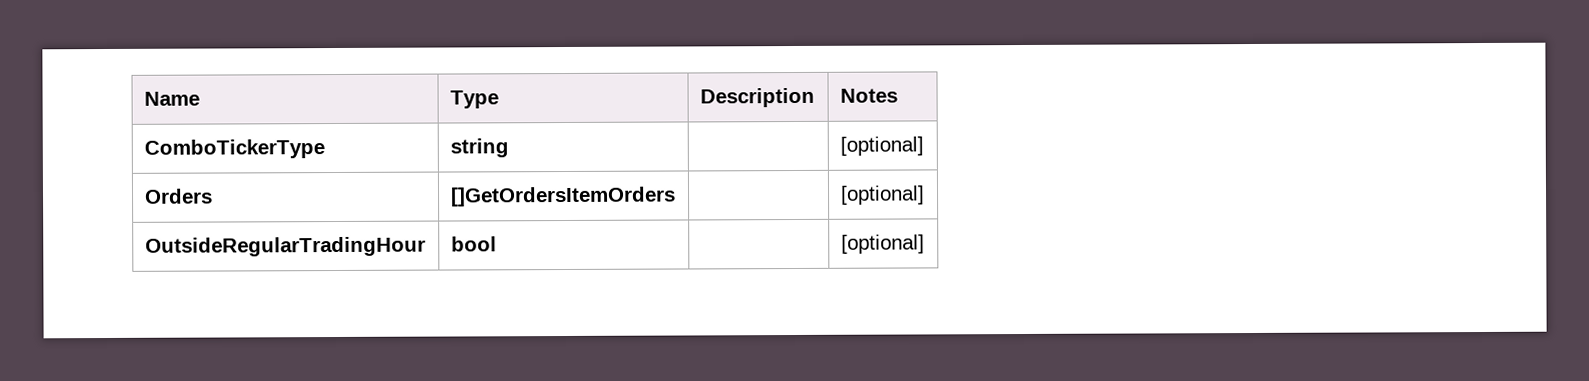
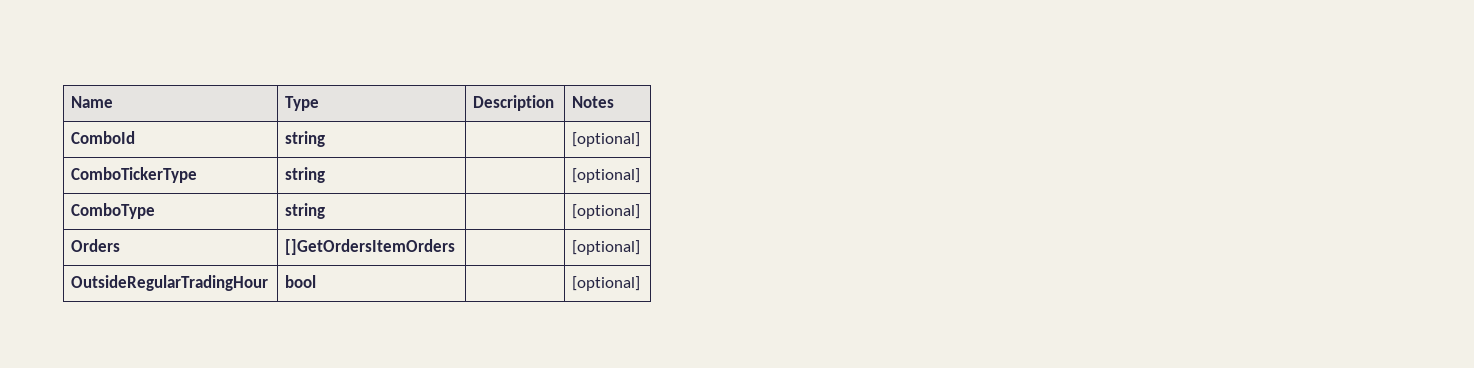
+ ComboId | string | | [optional]
+ ComboType | string | | [optional]

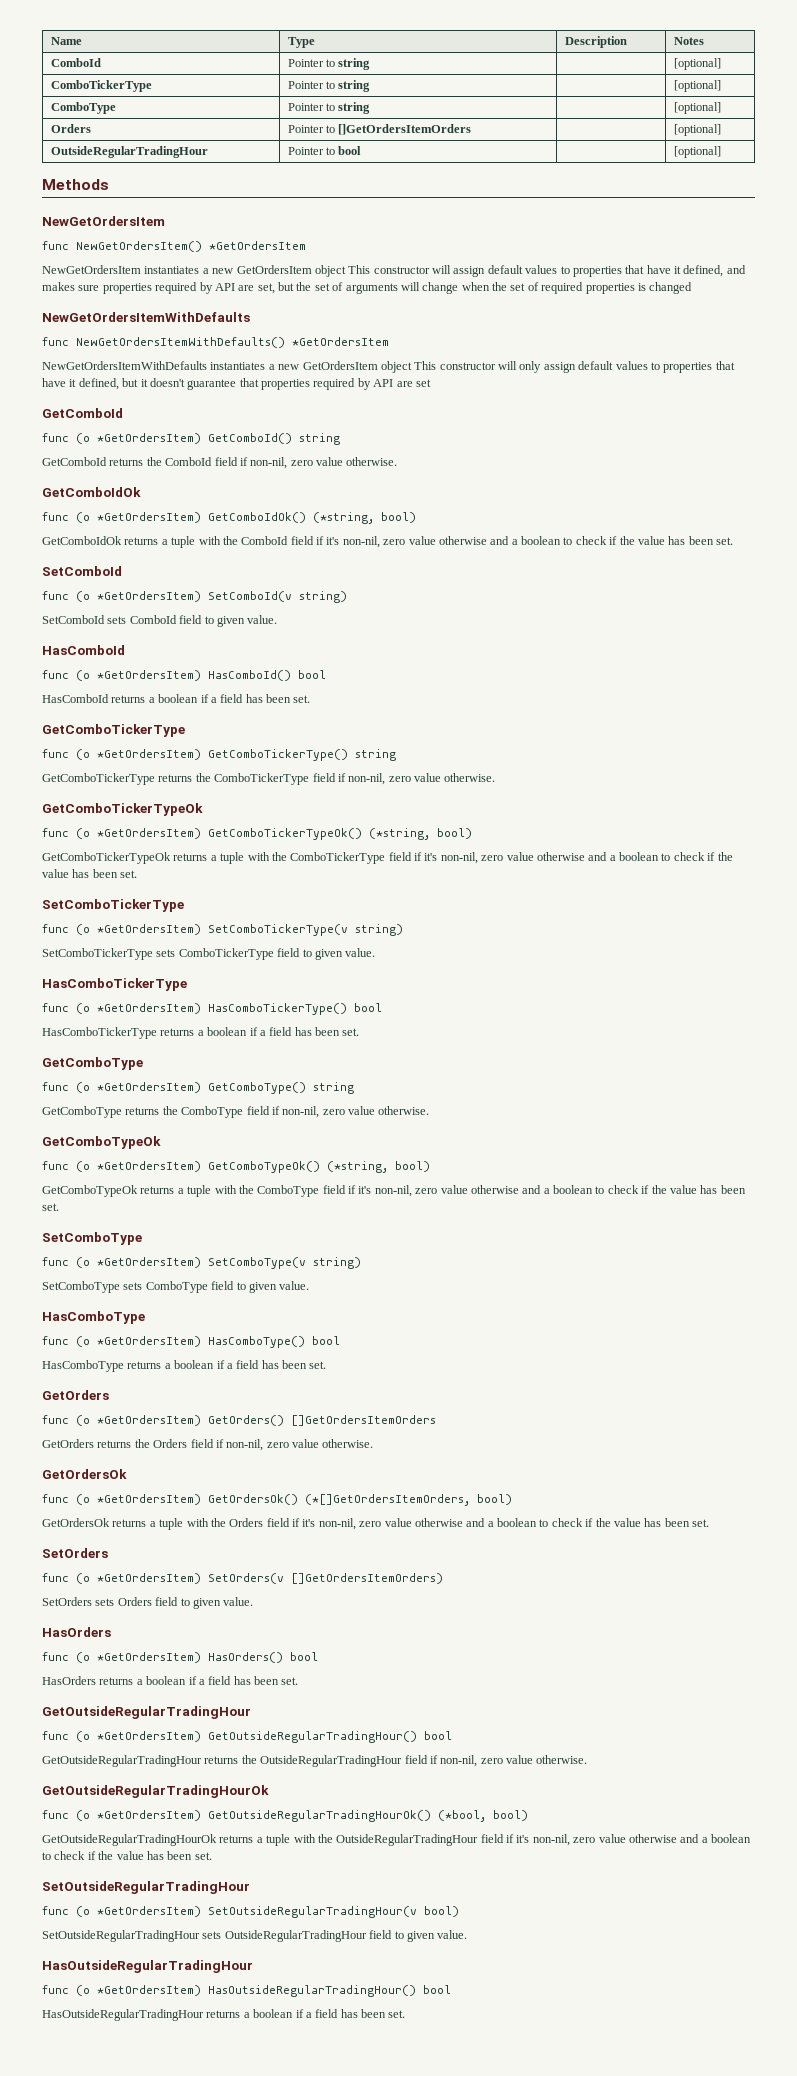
- ComboId | string | | [optional]
+ ComboId | Pointer to string | | [optional]
- ComboTickerType | string | | [optional]
+ ComboTickerType | Pointer to string | | [optional]
- ComboType | string | | [optional]
+ ComboType | Pointer to string | | [optional]
- Orders | []GetOrdersItemOrders | | [optional]
+ Orders | Pointer to []GetOrdersItemOrders | | [optional]
- OutsideRegularTradingHour | bool | | [optional]
+ OutsideRegularTradingHour | Pointer to bool | | [optional]
+ Methods
+ NewGetOrdersItem
+ func NewGetOrdersItem() *GetOrdersItem
+ NewGetOrdersItem instantiates a new GetOrdersItem object This constructor will assign default values to properties that have it defined, and makes sure properties required by API are set, but the set of arguments will change when the set of required properties is changed
+ NewGetOrdersItemWithDefaults
+ func NewGetOrdersItemWithDefaults() *GetOrdersItem
+ NewGetOrdersItemWithDefaults instantiates a new GetOrdersItem object This constructor will only assign default values to properties that have it defined, but it doesn't guarantee that properties required by API are set
+ GetComboId
+ func (o *GetOrdersItem) GetComboId() string
+ GetComboId returns the ComboId field if non-nil, zero value otherwise.
+ GetComboIdOk
+ func (o *GetOrdersItem) GetComboIdOk() (*string, bool)
+ GetComboIdOk returns a tuple with the ComboId field if it's non-nil, zero value otherwise and a boolean to check if the value has been set.
+ SetComboId
+ func (o *GetOrdersItem) SetComboId(v string)
+ SetComboId sets ComboId field to given value.
+ HasComboId
+ func (o *GetOrdersItem) HasComboId() bool
+ HasComboId returns a boolean if a field has been set.
+ GetComboTickerType
+ func (o *GetOrdersItem) GetComboTickerType() string
+ GetComboTickerType returns the ComboTickerType field if non-nil, zero value otherwise.
+ GetComboTickerTypeOk
+ func (o *GetOrdersItem) GetComboTickerTypeOk() (*string, bool)
+ GetComboTickerTypeOk returns a tuple with the ComboTickerType field if it's non-nil, zero value otherwise and a boolean to check if the value has been set.
+ SetComboTickerType
+ func (o *GetOrdersItem) SetComboTickerType(v string)
+ SetComboTickerType sets ComboTickerType field to given value.
+ HasComboTickerType
+ func (o *GetOrdersItem) HasComboTickerType() bool
+ HasComboTickerType returns a boolean if a field has been set.
+ GetComboType
+ func (o *GetOrdersItem) GetComboType() string
+ GetComboType returns the ComboType field if non-nil, zero value otherwise.
+ GetComboTypeOk
+ func (o *GetOrdersItem) GetComboTypeOk() (*string, bool)
+ GetComboTypeOk returns a tuple with the ComboType field if it's non-nil, zero value otherwise and a boolean to check if the value has been set.
+ SetComboType
+ func (o *GetOrdersItem) SetComboType(v string)
+ SetComboType sets ComboType field to given value.
+ HasComboType
+ func (o *GetOrdersItem) HasComboType() bool
+ HasComboType returns a boolean if a field has been set.
+ GetOrders
+ func (o *GetOrdersItem) GetOrders() []GetOrdersItemOrders
+ GetOrders returns the Orders field if non-nil, zero value otherwise.
+ GetOrdersOk
+ func (o *GetOrdersItem) GetOrdersOk() (*[]GetOrdersItemOrders, bool)
+ GetOrdersOk returns a tuple with the Orders field if it's non-nil, zero value otherwise and a boolean to check if the value has been set.
+ SetOrders
+ func (o *GetOrdersItem) SetOrders(v []GetOrdersItemOrders)
+ SetOrders sets Orders field to given value.
+ HasOrders
+ func (o *GetOrdersItem) HasOrders() bool
+ HasOrders returns a boolean if a field has been set.
+ GetOutsideRegularTradingHour
+ func (o *GetOrdersItem) GetOutsideRegularTradingHour() bool
+ GetOutsideRegularTradingHour returns the OutsideRegularTradingHour field if non-nil, zero value otherwise.
+ GetOutsideRegularTradingHourOk
+ func (o *GetOrdersItem) GetOutsideRegularTradingHourOk() (*bool, bool)
+ GetOutsideRegularTradingHourOk returns a tuple with the OutsideRegularTradingHour field if it's non-nil, zero value otherwise and a boolean to check if the value has been set.
+ SetOutsideRegularTradingHour
+ func (o *GetOrdersItem) SetOutsideRegularTradingHour(v bool)
+ SetOutsideRegularTradingHour sets OutsideRegularTradingHour field to given value.
+ HasOutsideRegularTradingHour
+ func (o *GetOrdersItem) HasOutsideRegularTradingHour() bool
+ HasOutsideRegularTradingHour returns a boolean if a field has been set.

